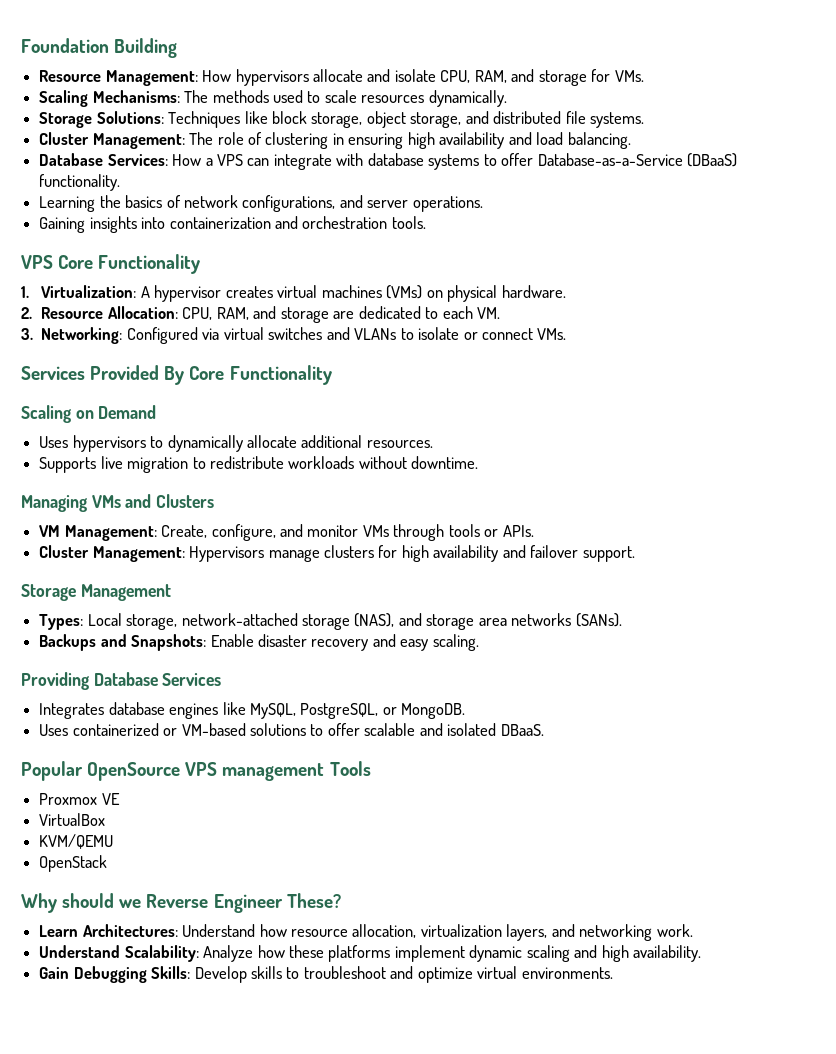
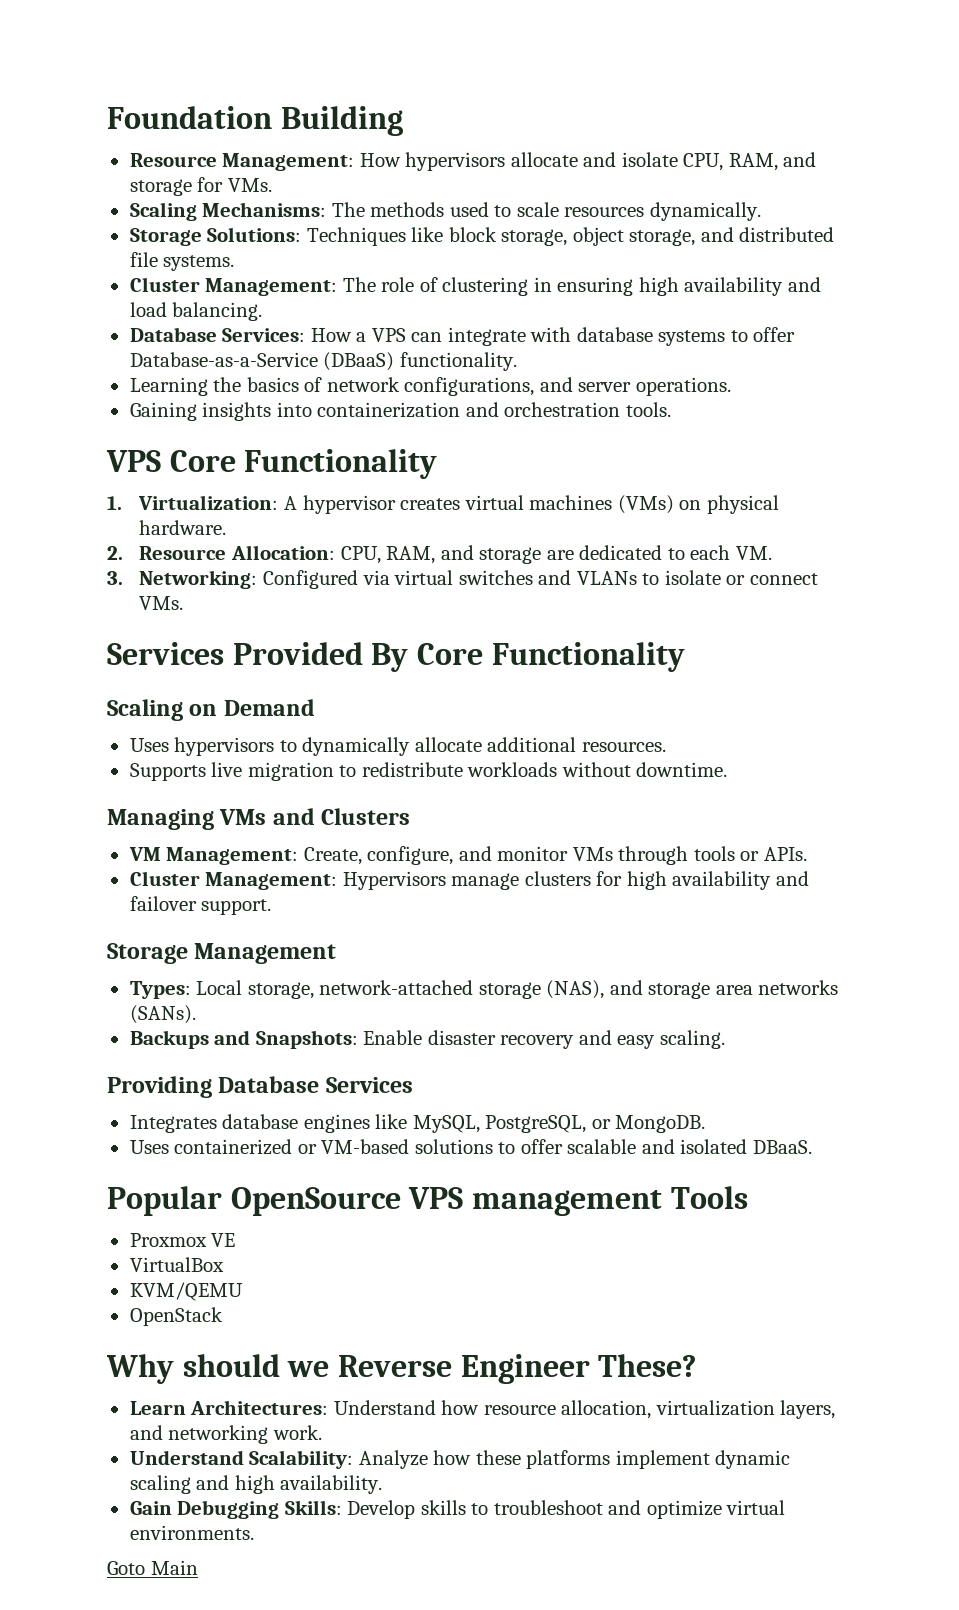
+ Goto Main

